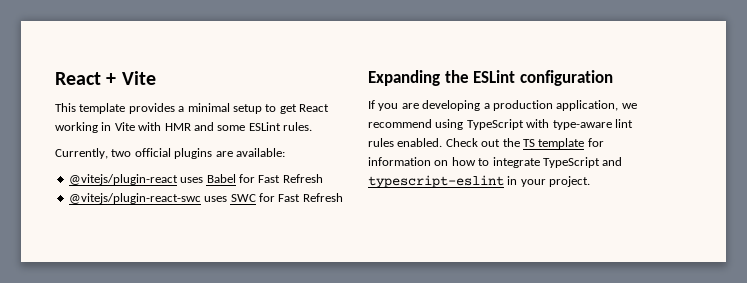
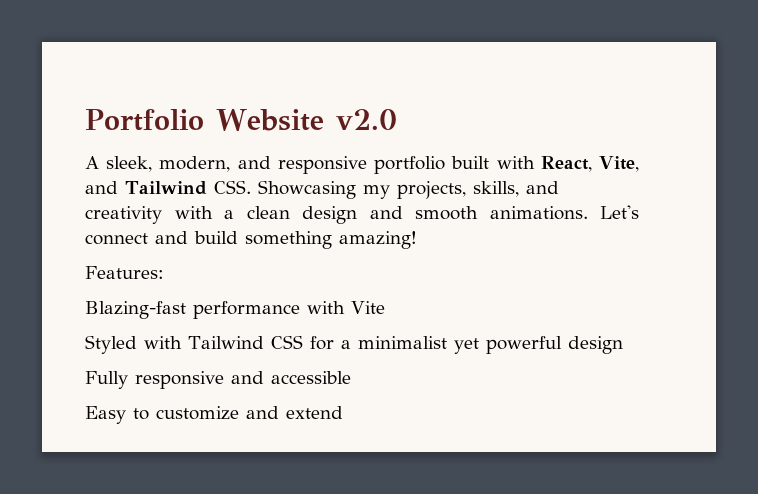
- React + Vite
- This template provides a minimal setup to get React working in Vite with HMR and some ESLint rules.
- Currently, two official plugins are available:
- @vitejs/plugin-react uses Babel for Fast Refresh
- @vitejs/plugin-react-swc uses SWC for Fast Refresh
- Expanding the ESLint configuration
- If you are developing a production application, we recommend using TypeScript with type-aware lint rules enabled. Check out the TS template for information on how to integrate TypeScript and typescript-eslint in your project.
+ Portfolio Website v2.0
+ A sleek, modern, and responsive portfolio built with React, Vite, and Tailwind CSS. Showcasing my projects, skills, and creativity with a clean design and smooth animations. Let's connect and build something amazing!
+ Features:
+ Blazing-fast performance with Vite
+ Styled with Tailwind CSS for a minimalist yet powerful design
+ Fully responsive and accessible
+ Easy to customize and extend

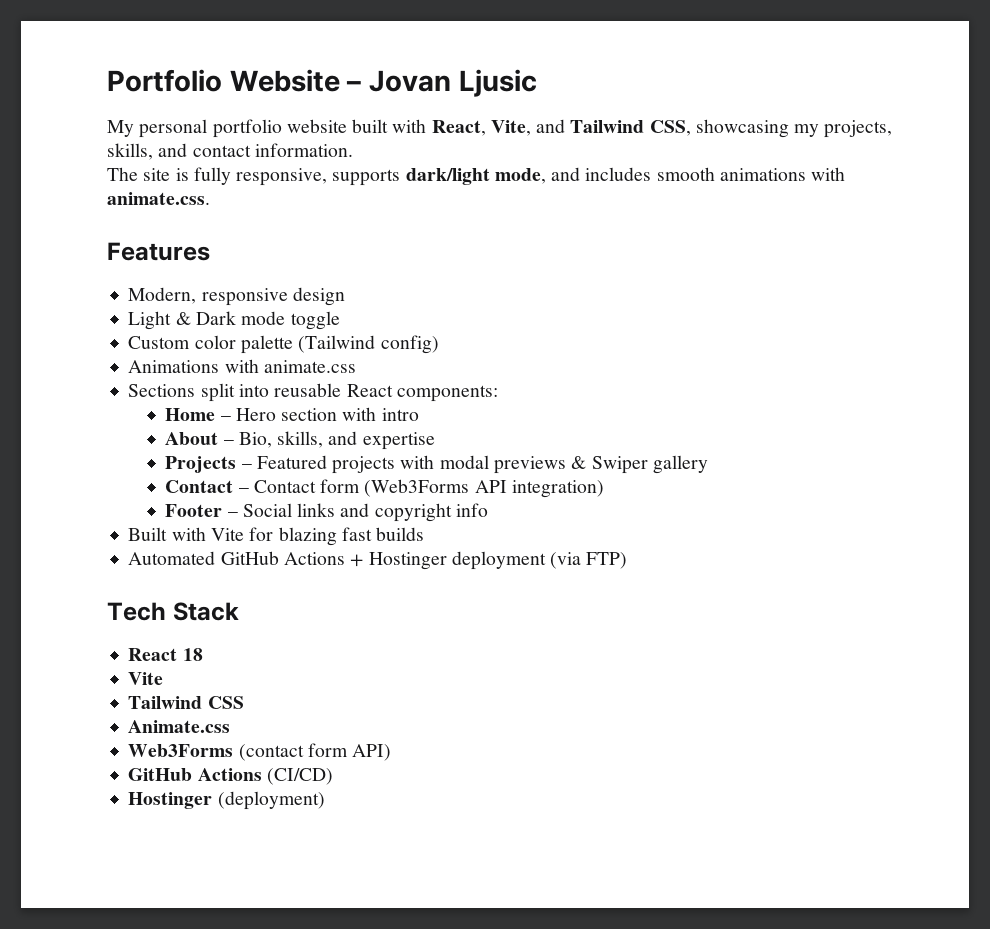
- Portfolio Website v2.0
- A sleek, modern, and responsive portfolio built with React, Vite, and Tailwind CSS. Showcasing my projects, skills, and creativity with a clean design and smooth animations. Let's connect and build something amazing!
- Features:
- Blazing-fast performance with Vite
- Styled with Tailwind CSS for a minimalist yet powerful design
- Fully responsive and accessible
- Easy to customize and extend
+ Portfolio Website – Jovan Ljusic
+ My personal portfolio website built with React, Vite, and Tailwind CSS, showcasing my projects, skills, and contact information.
+ The site is fully responsive, supports dark/light mode, and includes smooth animations with animate.css.
+ Features
+ Modern, responsive design
+ Light & Dark mode toggle
+ Custom color palette (Tailwind config)
+ Animations with animate.css
+ Sections split into reusable React components:
+ Home – Hero section with intro
+ About – Bio, skills, and expertise
+ Projects – Featured projects with modal previews & Swiper gallery
+ Contact – Contact form (Web3Forms API integration)
+ Footer – Social links and copyright info
+ Built with Vite for blazing fast builds
+ Automated GitHub Actions + Hostinger deployment (via FTP)
+ Tech Stack
+ React 18
+ Vite
+ Tailwind CSS
+ Animate.css
+ Web3Forms (contact form API)
+ GitHub Actions (CI/CD)
+ Hostinger (deployment)

